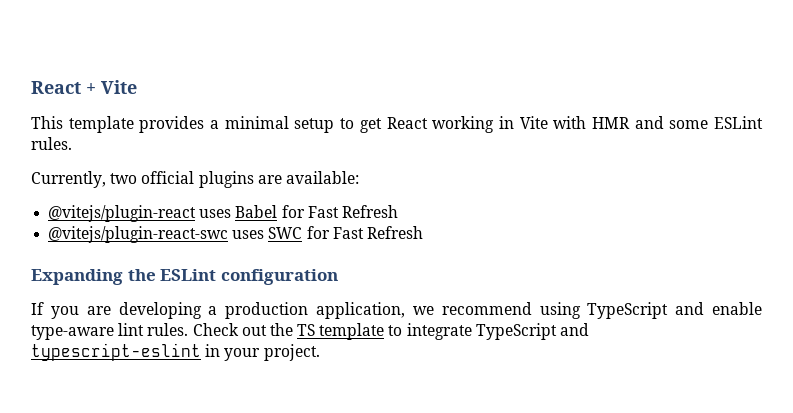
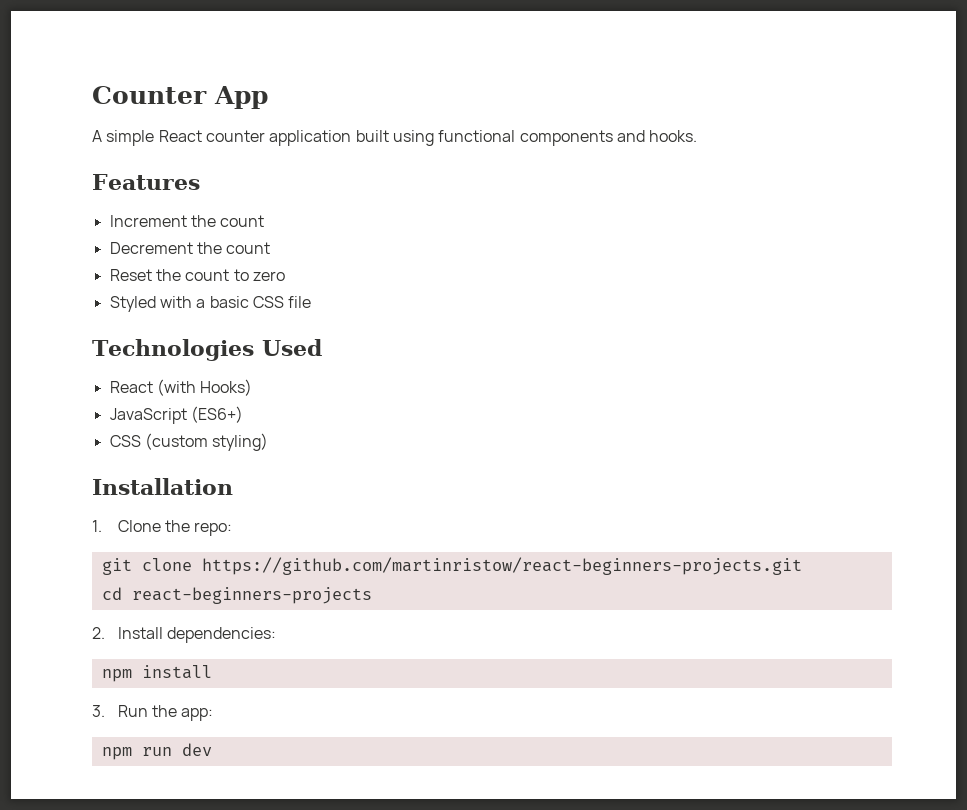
- React + Vite
- This template provides a minimal setup to get React working in Vite with HMR and some ESLint rules.
- Currently, two official plugins are available:
- @vitejs/plugin-react uses Babel for Fast Refresh
- @vitejs/plugin-react-swc uses SWC for Fast Refresh
- Expanding the ESLint configuration
- If you are developing a production application, we recommend using TypeScript and enable type-aware lint rules. Check out the TS template to integrate TypeScript and typescript-eslint in your project.
+ Counter App
+ A simple React counter application built using functional components and hooks.
+ Features
+ Increment the count
+ Decrement the count
+ Reset the count to zero
+ Styled with a basic CSS file
+ Technologies Used
+ React (with Hooks)
+ JavaScript (ES6+)
+ CSS (custom styling)
+ Installation
+ 1. Clone the repo:
+ git clone https://github.com/martinristow/react-beginners-projects.git
+ cd react-beginners-projects
+ 2. Install dependencies:
+ npm install
+ 3. Run the app:
+ npm run dev

